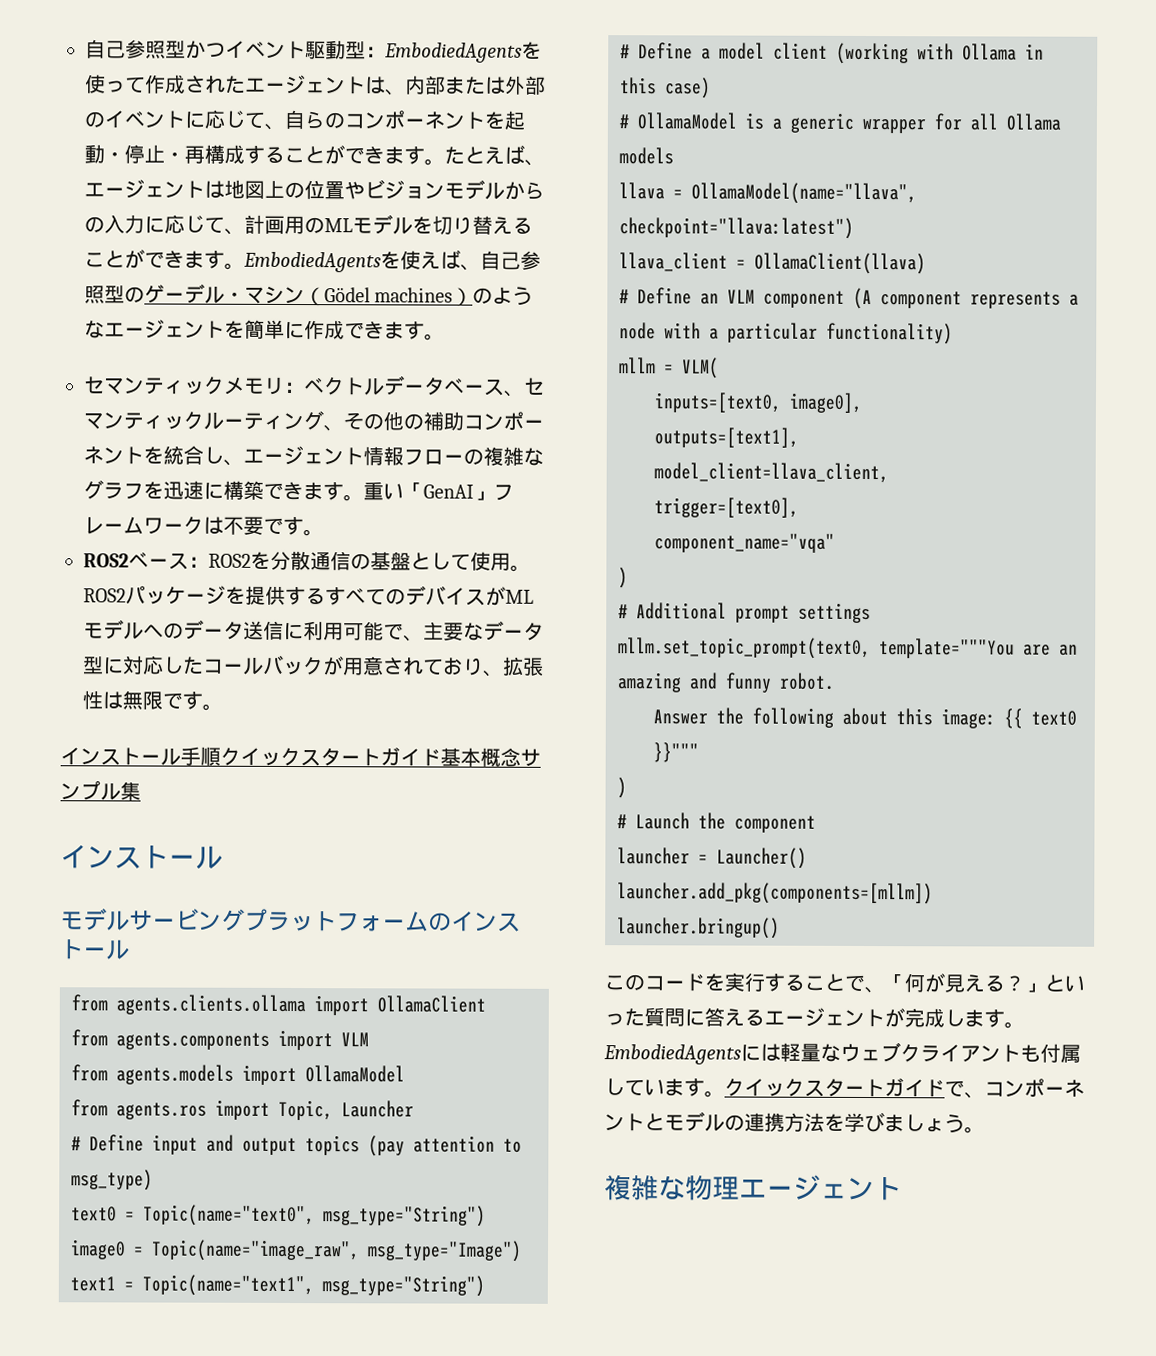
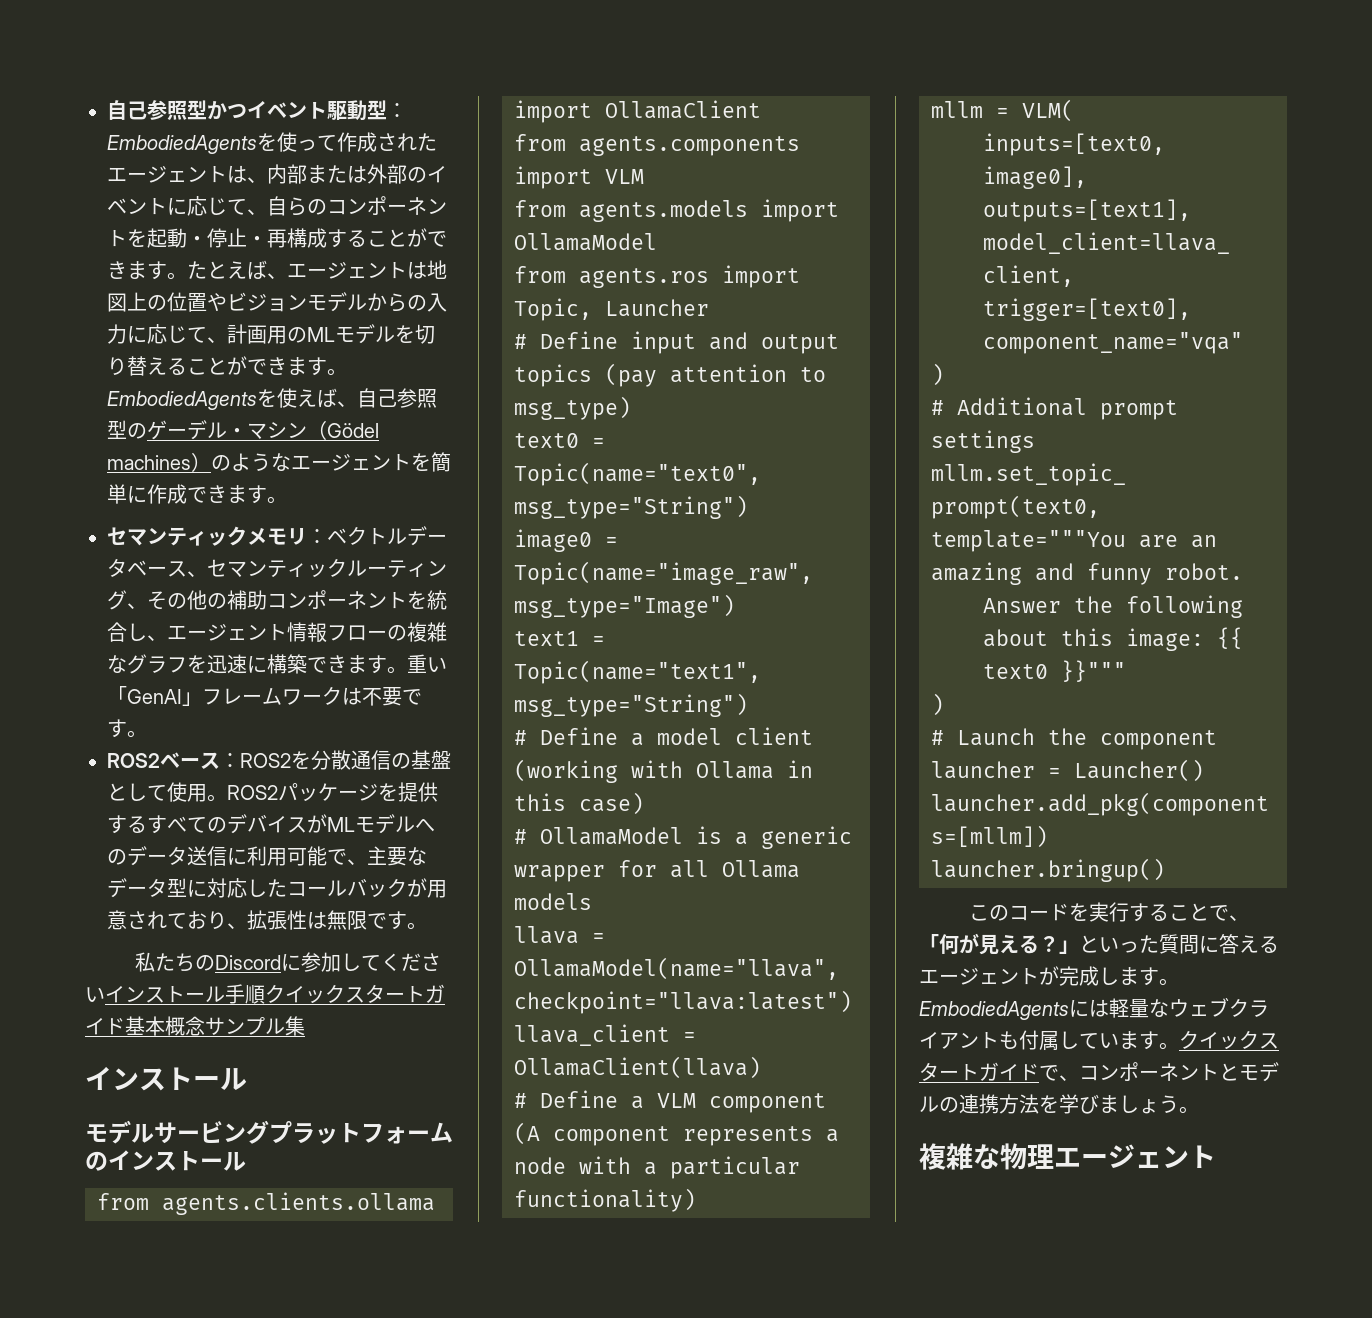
- インストール手順クイックスタートガイド基本概念サンプル集
+ 私たちのDiscordに参加してくださいインストール手順クイックスタートガイド基本概念サンプル集
- # Define an VLM component (A component represents a node with a particular functionality)
+ # Define a VLM component (A component represents a node with a particular functionality)

